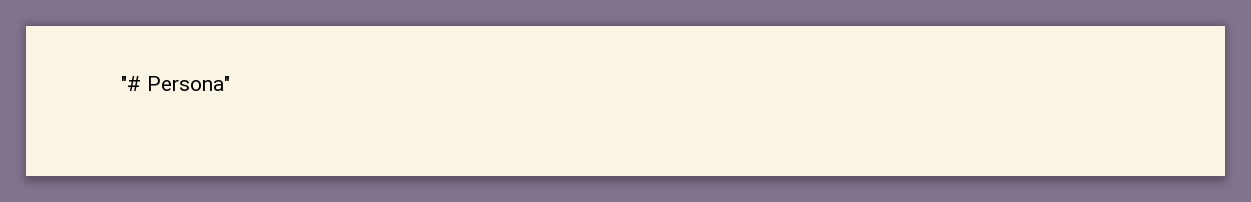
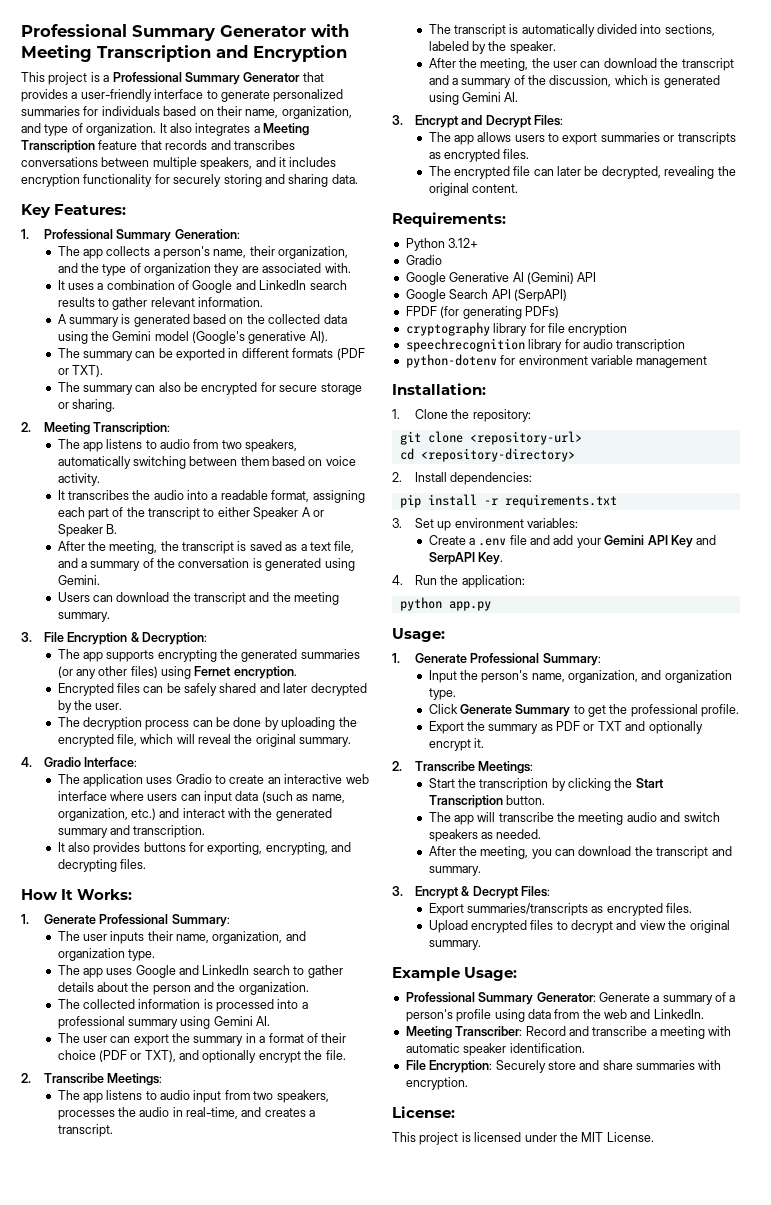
- "# Persona"
+ Professional Summary Generator with Meeting Transcription and Encryption
+ This project is a Professional Summary Generator that provides a user-friendly interface to generate personalized summaries for individuals based on their name, organization, and type of organization. It also integrates a Meeting Transcription feature that records and transcribes conversations between multiple speakers, and it includes encryption functionality for securely storing and sharing data.
+ Key Features:
+ 1. Professional Summary Generation:
+ The app collects a person's name, their organization, and the type of organization they are associated with.
+ It uses a combination of Google and LinkedIn search results to gather relevant information.
+ A summary is generated based on the collected data using the Gemini model (Google's generative AI).
+ The summary can be exported in different formats (PDF or TXT).
+ The summary can also be encrypted for secure storage or sharing.
+ 2. Meeting Transcription:
+ The app listens to audio from two speakers, automatically switching between them based on voice activity.
+ It transcribes the audio into a readable format, assigning each part of the transcript to either Speaker A or Speaker B.
+ After the meeting, the transcript is saved as a text file, and a summary of the conversation is generated using Gemini.
+ Users can download the transcript and the meeting summary.
+ 3. File Encryption & Decryption:
+ The app supports encrypting the generated summaries (or any other files) using Fernet encryption.
+ Encrypted files can be safely shared and later decrypted by the user.
+ The decryption process can be done by uploading the encrypted file, which will reveal the original summary.
+ 4. Gradio Interface:
+ The application uses Gradio to create an interactive web interface where users can input data (such as name, organization, etc.) and interact with the generated summary and transcription.
+ It also provides buttons for exporting, encrypting, and decrypting files.
+ How It Works:
+ 1. Generate Professional Summary:
+ The user inputs their name, organization, and organization type.
+ The app uses Google and LinkedIn search to gather details about the person and the organization.
+ The collected information is processed into a professional summary using Gemini AI.
+ The user can export the summary in a format of their choice (PDF or TXT), and optionally encrypt the file.
+ 2. Transcribe Meetings:
+ The app listens to audio input from two speakers, processes the audio in real-time, and creates a transcript.
+ The transcript is automatically divided into sections, labeled by the speaker.
+ After the meeting, the user can download the transcript and a summary of the discussion, which is generated using Gemini AI.
+ 3. Encrypt and Decrypt Files:
+ The app allows users to export summaries or transcripts as encrypted files.
+ The encrypted file can later be decrypted, revealing the original content.
+ Requirements:
+ Python 3.12+
+ Gradio
+ Google Generative AI (Gemini) API
+ Google Search API (SerpAPI)
+ FPDF (for generating PDFs)
+ cryptography library for file encryption
+ speechrecognition library for audio transcription
+ python-dotenv for environment variable management
+ Installation:
+ 1. Clone the repository:
+ git clone <repository-url>
+ cd <repository-directory>
+ 2. Install dependencies:
+ pip install -r requirements.txt
+ 3. Set up environment variables:
+ Create a .env file and add your Gemini API Key and SerpAPI Key.
+ 4. Run the application:
+ python app.py
+ Usage:
+ 1. Generate Professional Summary:
+ Input the person's name, organization, and organization type.
+ Click Generate Summary to get the professional profile.
+ Export the summary as PDF or TXT and optionally encrypt it.
+ 2. Transcribe Meetings:
+ Start the transcription by clicking the Start Transcription button.
+ The app will transcribe the meeting audio and switch speakers as needed.
+ After the meeting, you can download the transcript and summary.
+ 3. Encrypt & Decrypt Files:
+ Export summaries/transcripts as encrypted files.
+ Upload encrypted files to decrypt and view the original summary.
+ Example Usage:
+ Professional Summary Generator: Generate a summary of a person's profile using data from the web and LinkedIn.
+ Meeting Transcriber: Record and transcribe a meeting with automatic speaker identification.
+ File Encryption: Securely store and share summaries with encryption.
+ License:
+ This project is licensed under the MIT License.

